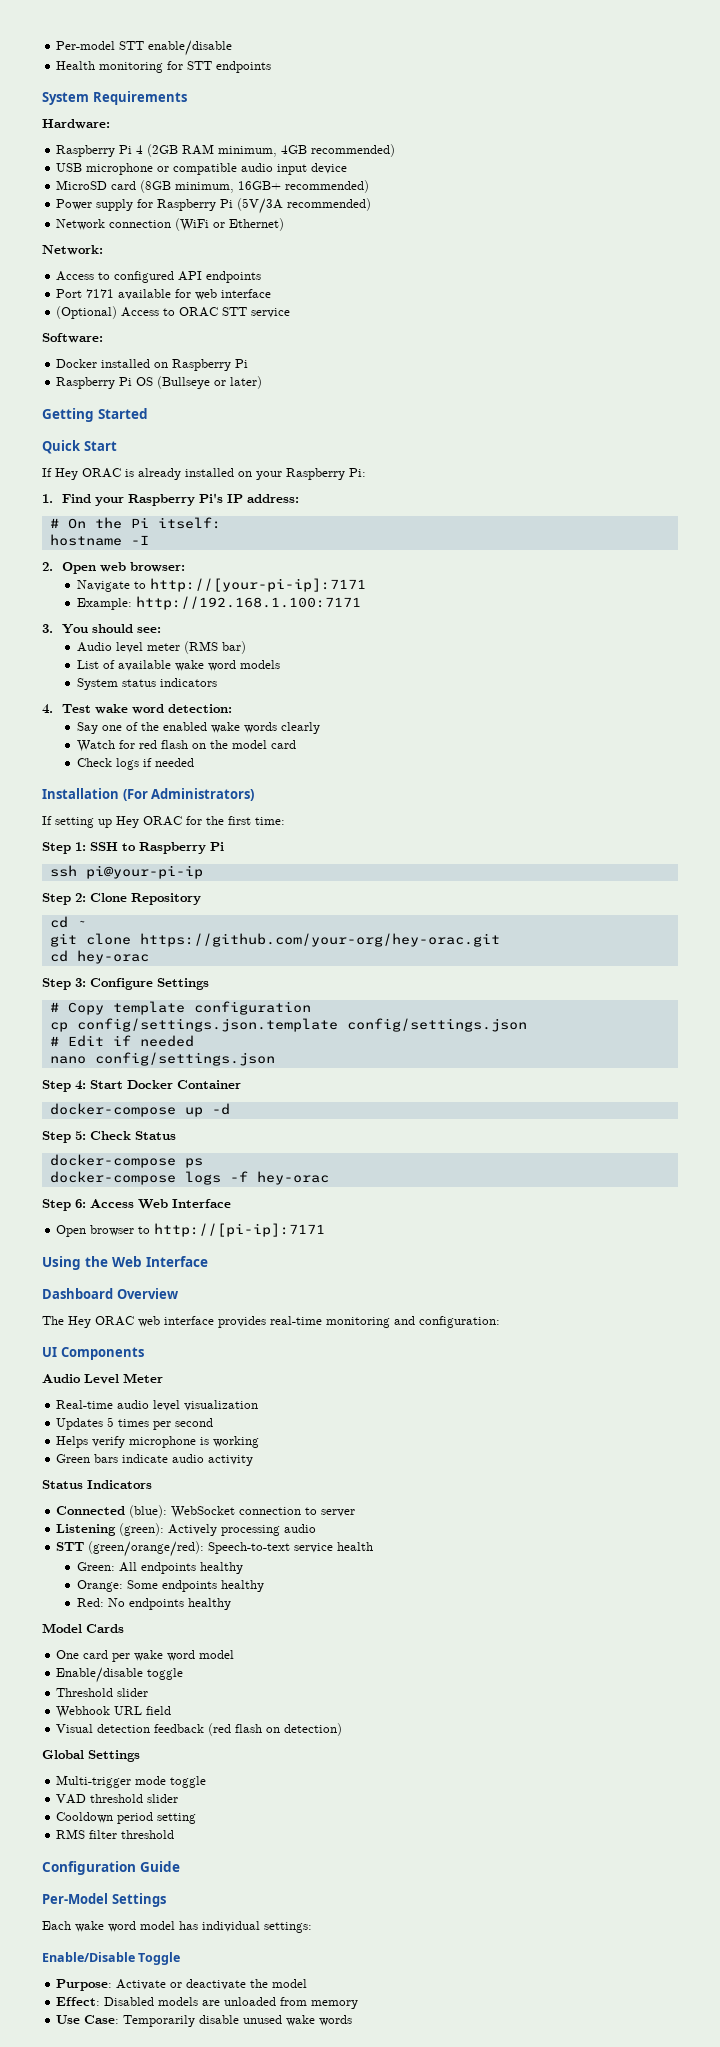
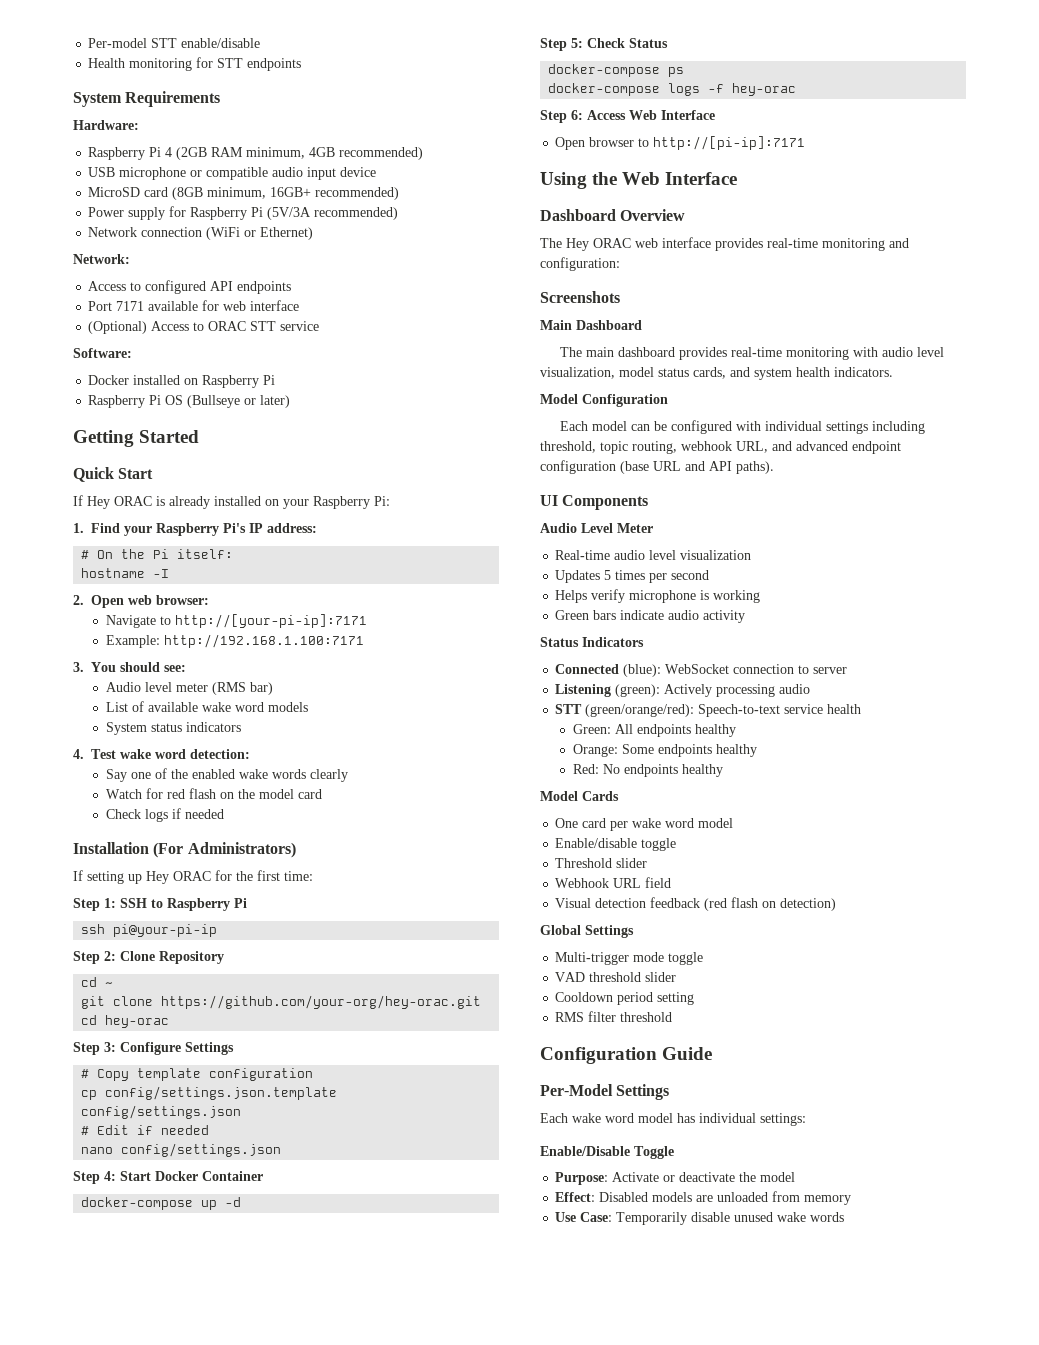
+ Screenshots
+ Main Dashboard
+ The main dashboard provides real-time monitoring with audio level visualization, model status cards, and system health indicators.
+ Model Configuration
+ Each model can be configured with individual settings including threshold, topic routing, webhook URL, and advanced endpoint configuration (base URL and API paths).

